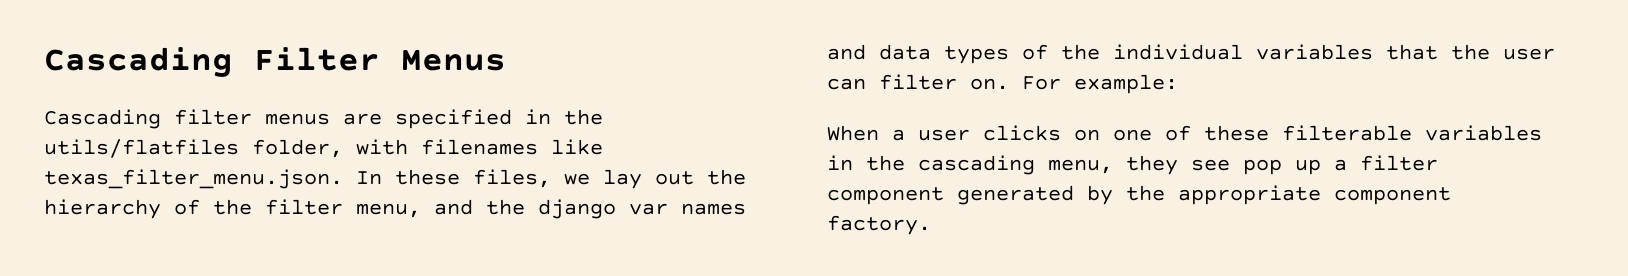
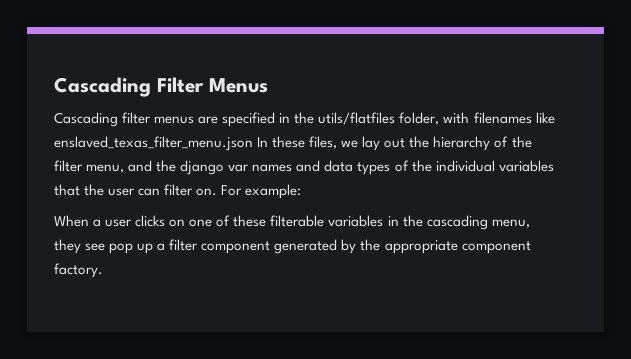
- Cascading filter menus are specified in the utils/flatfiles folder, with filenames like texas_filter_menu.json. In these files, we lay out the hierarchy of the filter menu, and the django var names and data types of the individual variables that the user can filter on.
+ Cascading filter menus are specified in the utils/flatfiles folder, with filenames like enslaved_texas_filter_menu.json In these files, we lay out the hierarchy of the filter menu, and the django var names and data types of the individual variables that the user can filter on.

